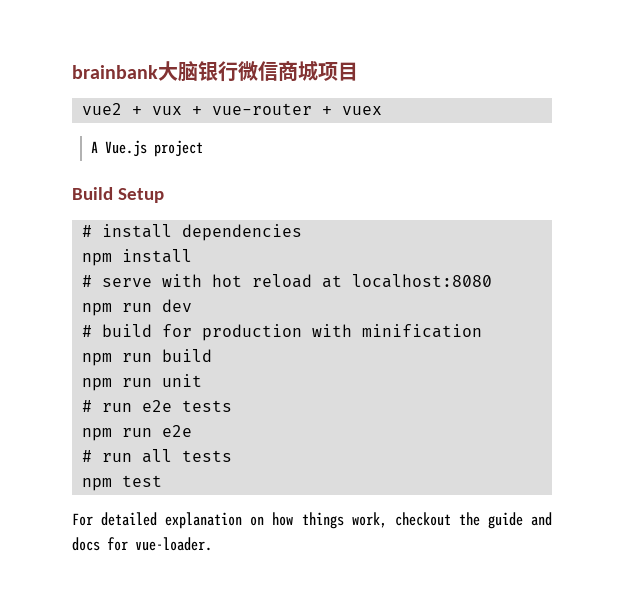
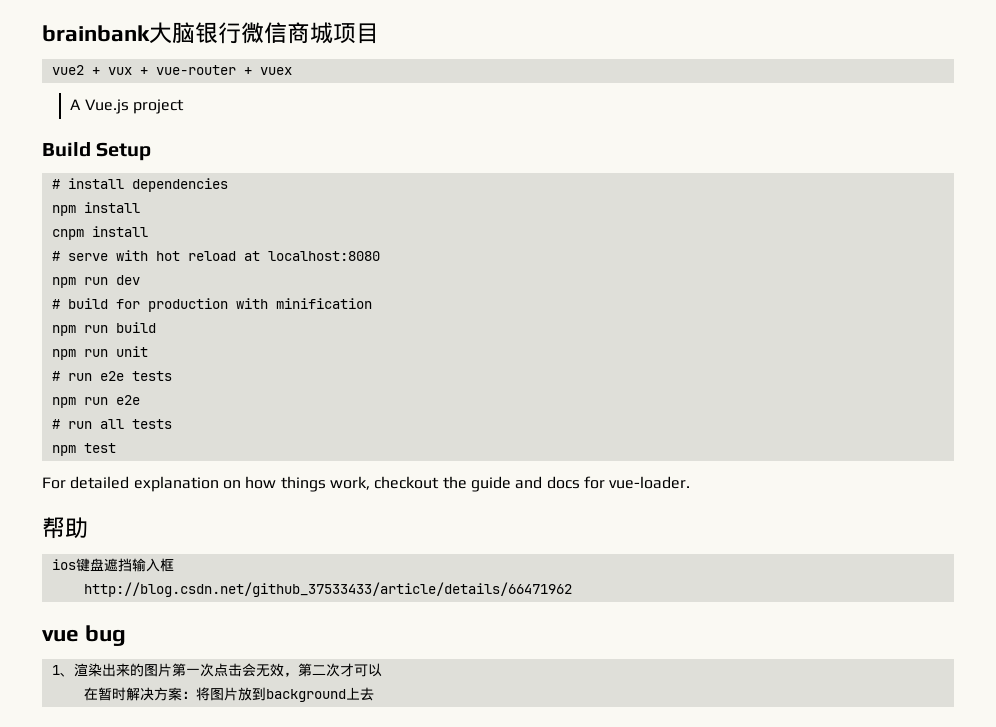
+ cnpm install
+ 帮助
+ ios键盘遮挡输入框
+ http://blog.csdn.net/github_37533433/article/details/66471962
+ vue bug
+ 1、渲染出来的图片第一次点击会无效，第二次才可以
+ 在暂时解决方案：将图片放到background上去

